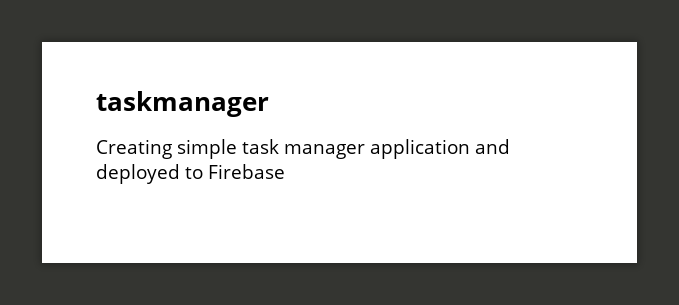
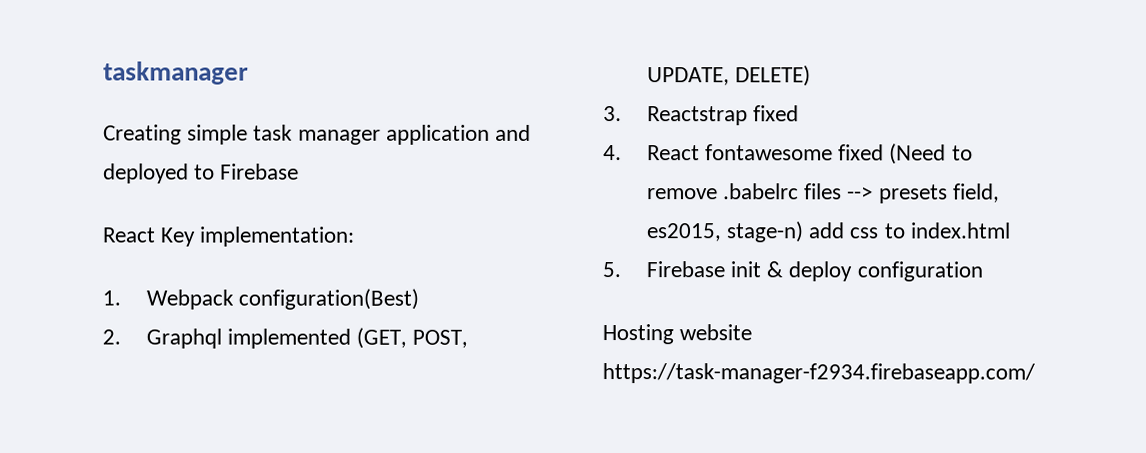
+ React Key implementation:
+ 1. Webpack configuration(Best)
+ 2. Graphql implemented (GET, POST, UPDATE, DELETE)
+ 3. Reactstrap fixed
+ 4. React fontawesome fixed (Need to remove .babelrc files --> presets field, es2015, stage-n) add css to index.html
+ 5. Firebase init & deploy configuration
+ Hosting website https://task-manager-f2934.firebaseapp.com/

